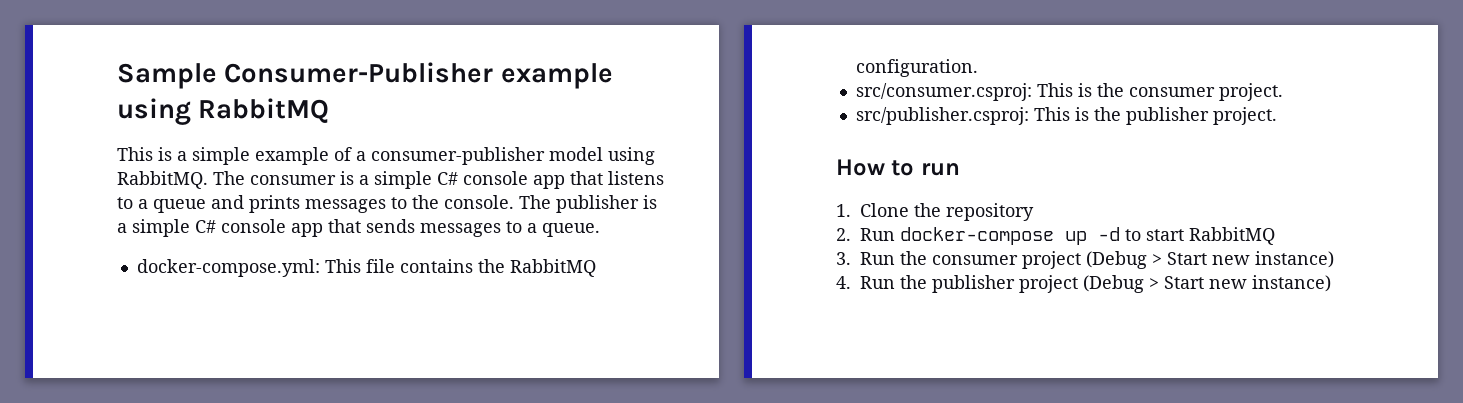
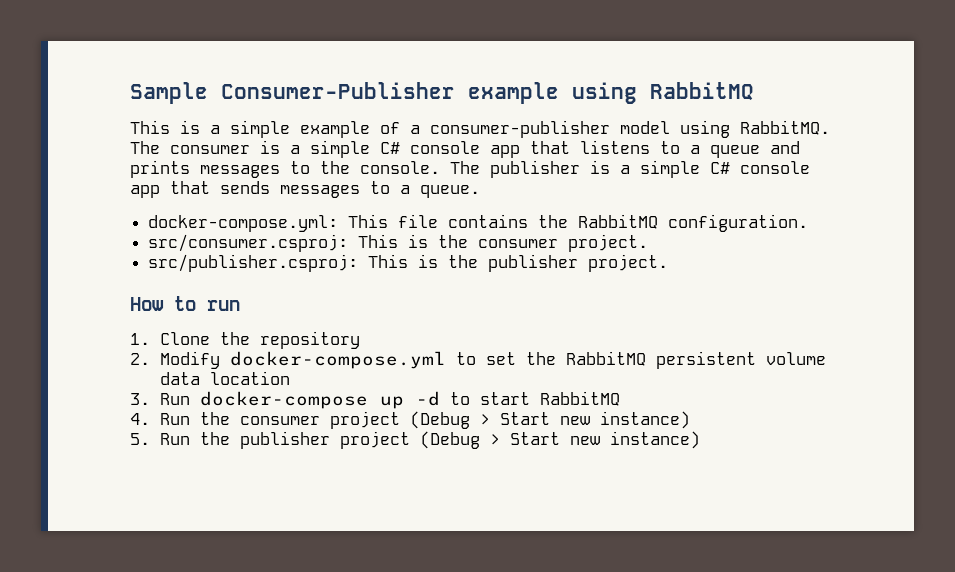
- 2. Run docker-compose up -d to start RabbitMQ
+ 2. Modify docker-compose.yml to set the RabbitMQ persistent volume data location
+ 3. Run docker-compose up -d to start RabbitMQ
- 3. Run the consumer project (Debug > Start new instance)
+ 4. Run the consumer project (Debug > Start new instance)
- 4. Run the publisher project (Debug > Start new instance)
+ 5. Run the publisher project (Debug > Start new instance)

